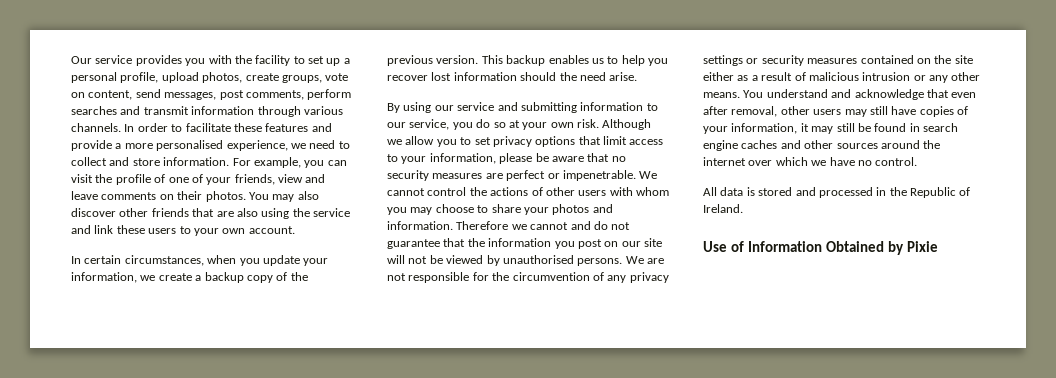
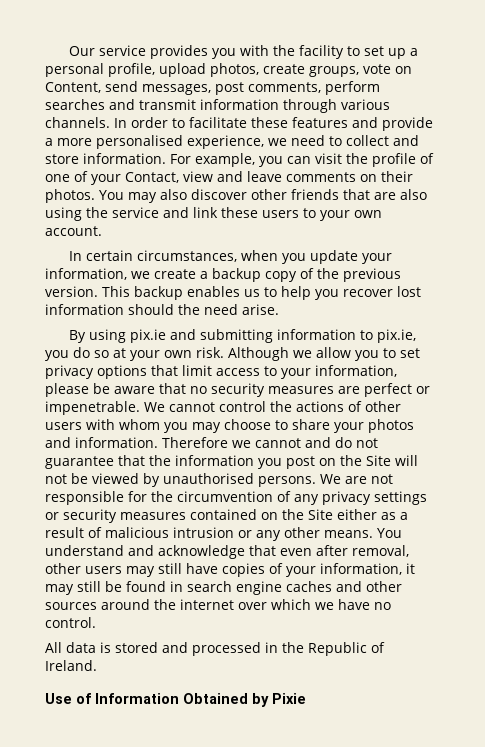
- Our service provides you with the facility to set up a personal profile, upload photos, create groups, vote on content, send messages, post comments, perform searches and transmit information through various channels.
+ Our service provides you with the facility to set up a personal profile, upload photos, create groups, vote on Content, send messages, post comments, perform searches and transmit information through various channels.
- For example, you can visit the profile of one of your friends, view and leave comments on their photos.
+ For example, you can visit the profile of one of your Contact, view and leave comments on their photos.
- By using our service and submitting information to our service, you do so at your own risk.
+ By using pix.ie and submitting information to pix.ie, you do so at your own risk.
- Therefore we cannot and do not guarantee that the information you post on our site will not be viewed by unauthorised persons.
+ Therefore we cannot and do not guarantee that the information you post on the Site will not be viewed by unauthorised persons.
- We are not responsible for the circumvention of any privacy settings or security measures contained on the site either as a result of malicious intrusion or any other means.
+ We are not responsible for the circumvention of any privacy settings or security measures contained on the Site either as a result of malicious intrusion or any other means.

